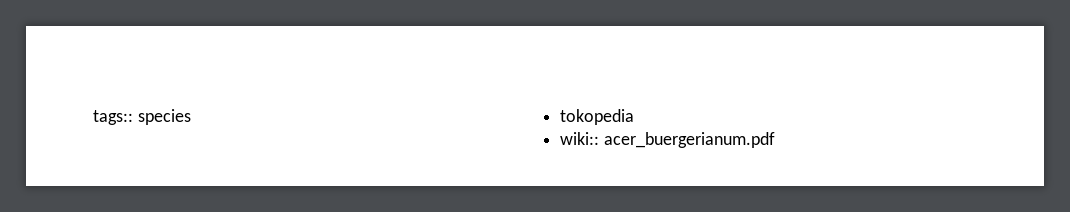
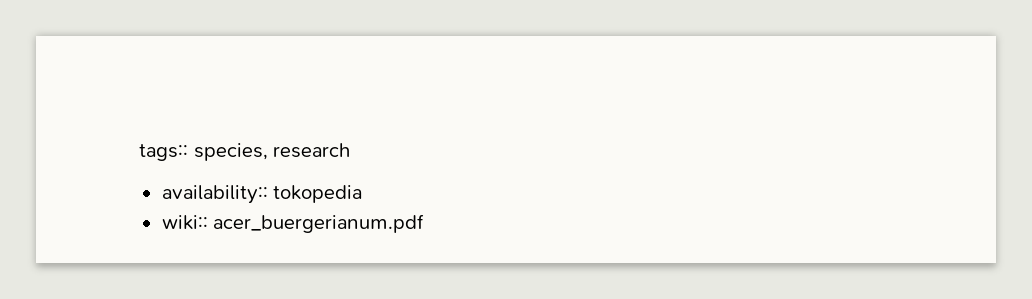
- tags:: species
- tokopedia
+ tags:: species, research
+ availability:: tokopedia

